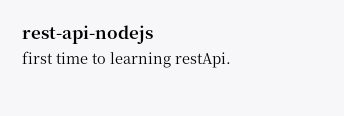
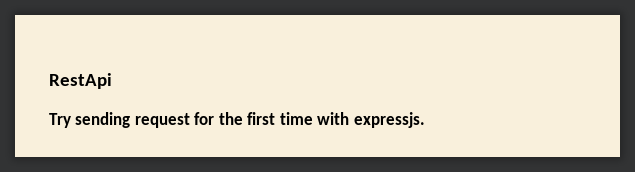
- rest-api-nodejs
- first time to learning restApi.
+ RestApi
+ Try sending request for the first time with expressjs.

